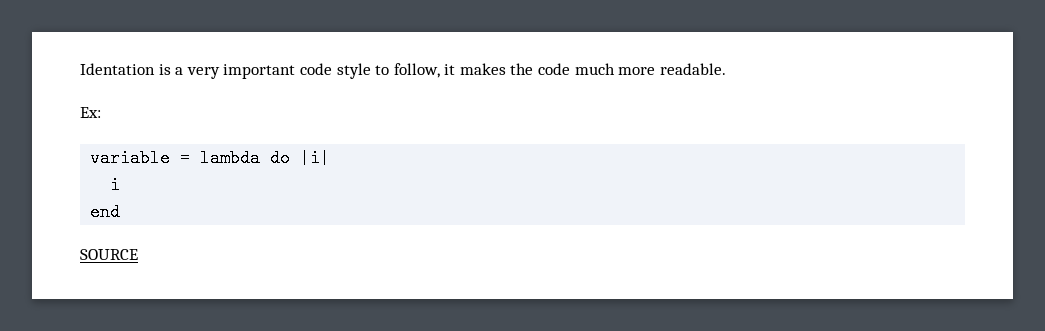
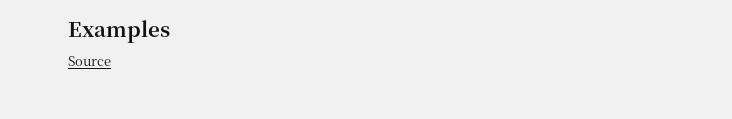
- Identation is a very important code style to follow, it makes the code much more readable.
- Ex:
- variable = lambda do |i|
- i
- end
- SOURCE
+ Examples
+ Source

